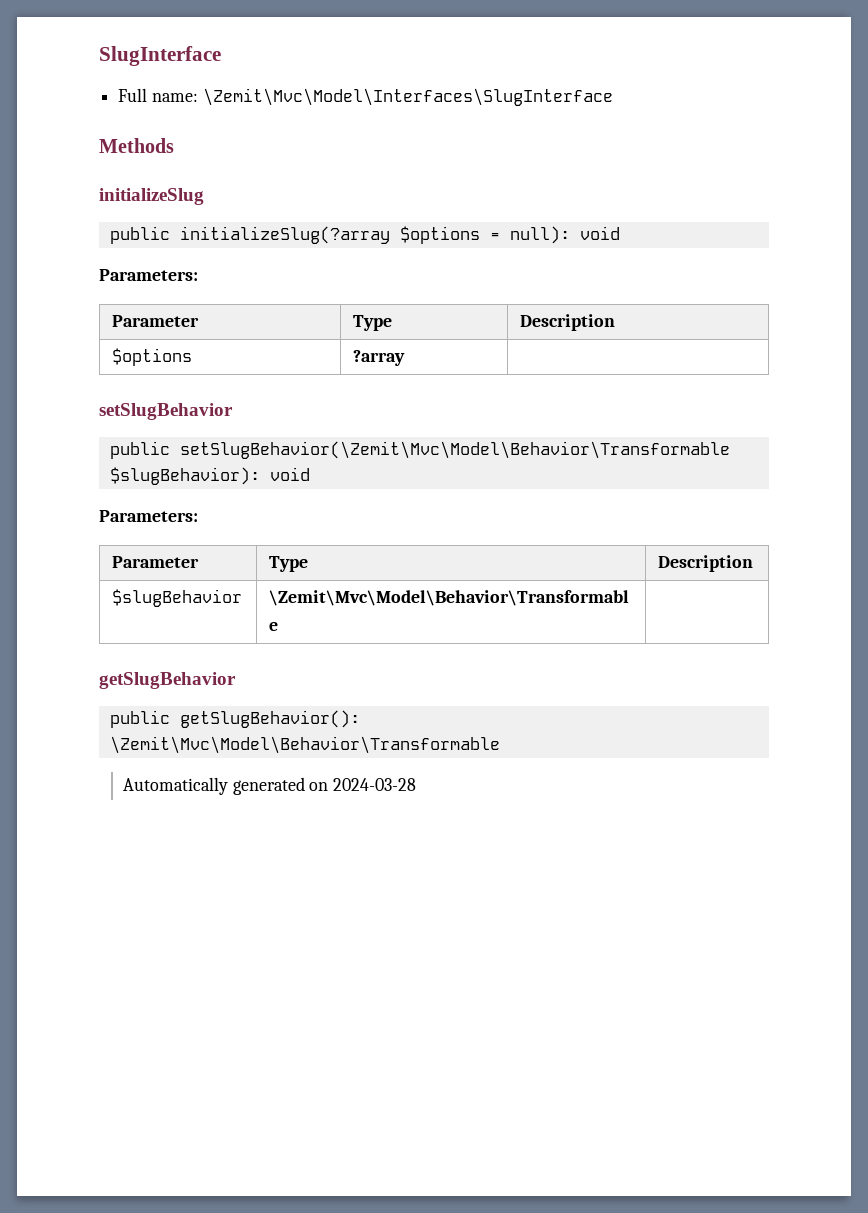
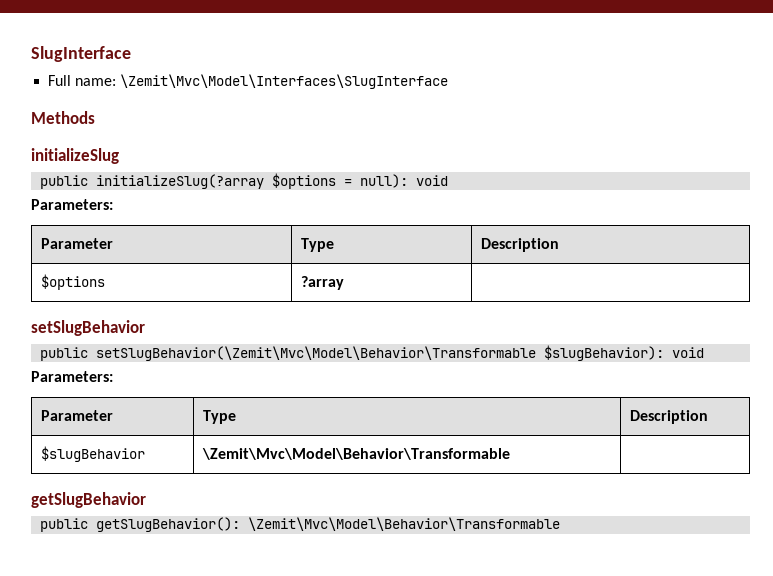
- Automatically generated on 2024-03-28

